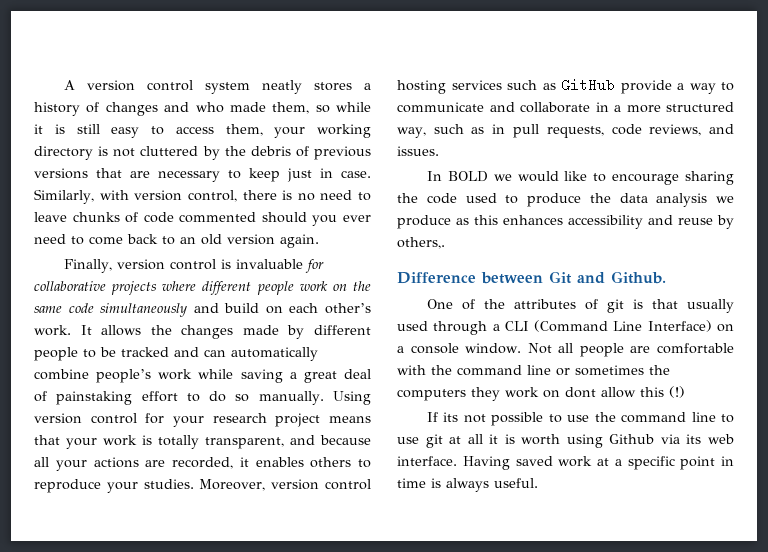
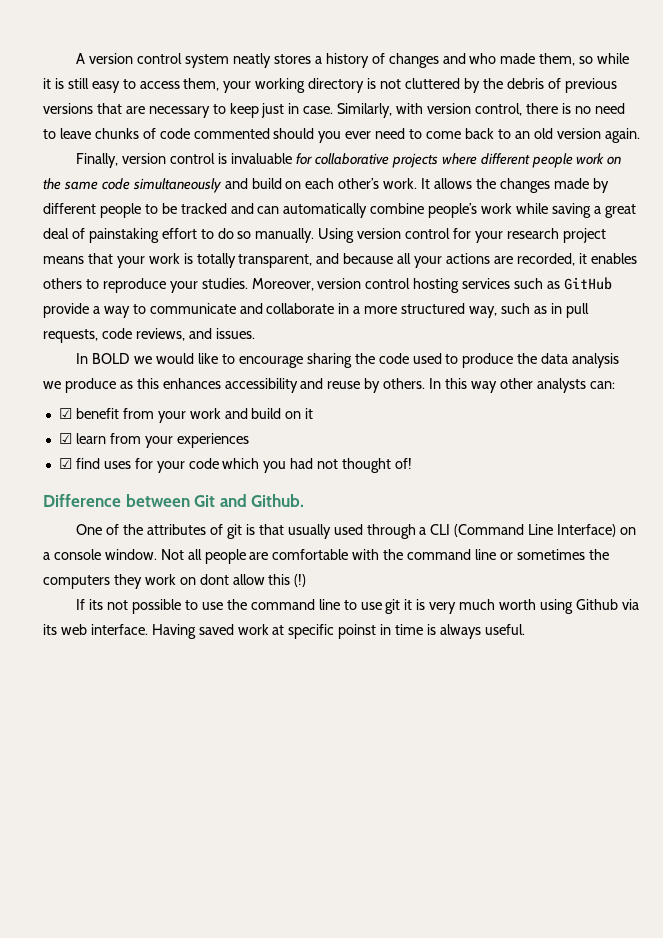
- In BOLD we would like to encourage sharing the code used to produce the data analysis we produce as this enhances accessibility and reuse by others,.
+ In BOLD we would like to encourage sharing the code used to produce the data analysis we produce as this enhances accessibility and reuse by others. In this way other analysts can:
+ ☑ benefit from your work and build on it
+ ☑ learn from your experiences
+ ☑ find uses for your code which you had not thought of!
- If its not possible to use the command line to use git at all it is worth using Github via its web interface.
+ If its not possible to use the command line to use git it is very much worth using Github via its web interface.
- Having saved work at a specific point in time is always useful.
+ Having saved work at specific poinst in time is always useful.

